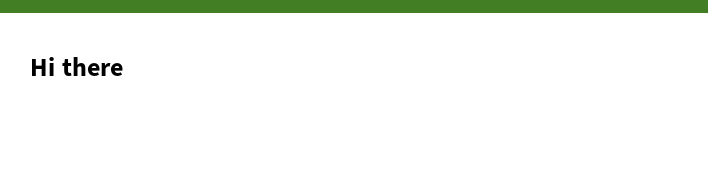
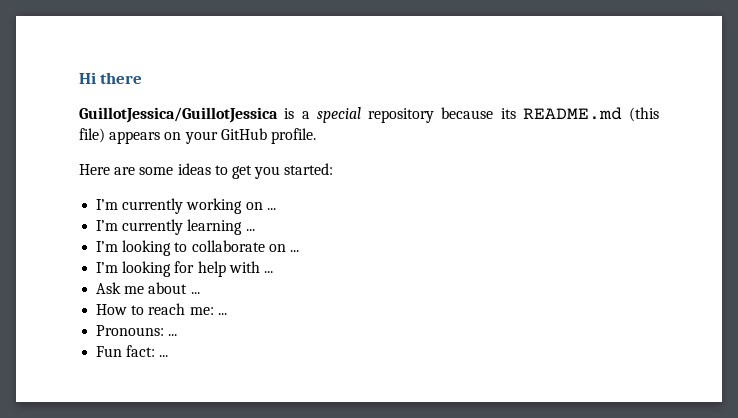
+ GuillotJessica/GuillotJessica is a special repository because its README.md (this file) appears on your GitHub profile.
+ Here are some ideas to get you started:
+ I’m currently working on ...
+ I’m currently learning ...
+ I’m looking to collaborate on ...
+ I’m looking for help with ...
+ Ask me about ...
+ How to reach me: ...
+ Pronouns: ...
+ Fun fact: ...

